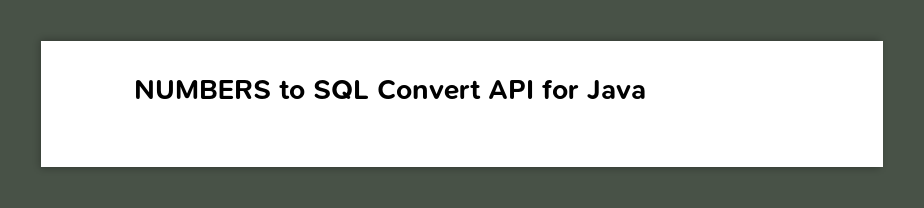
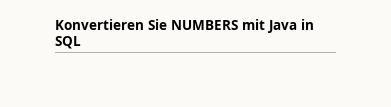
- NUMBERS to SQL Convert API for Java
+ Konvertieren Sie NUMBERS mit Java in SQL

